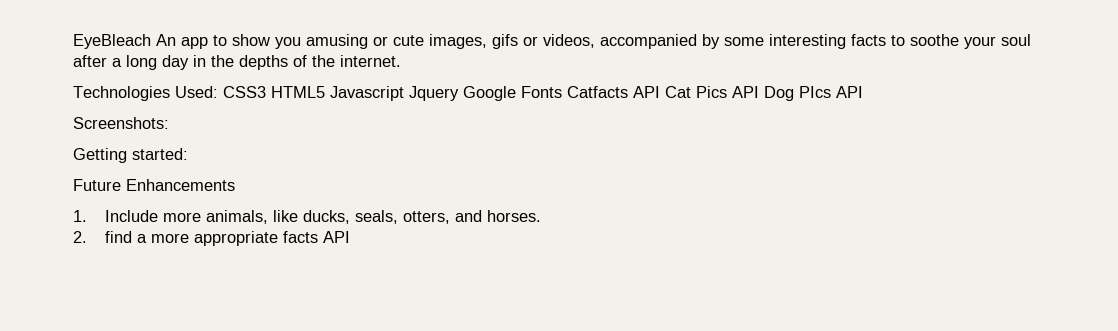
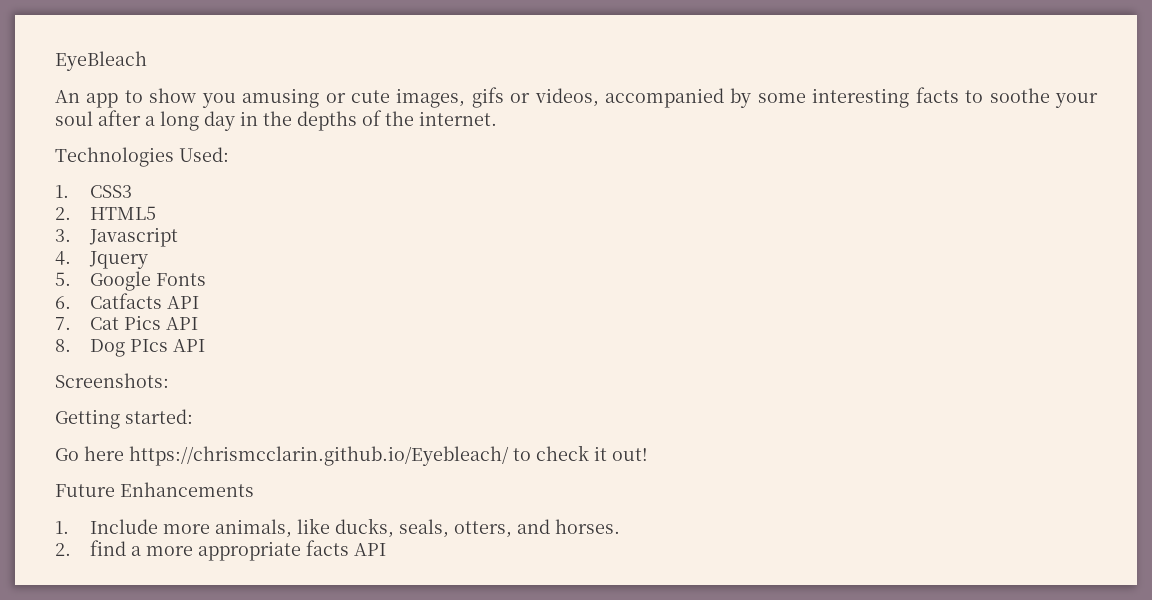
- EyeBleach An app to show you amusing or cute images, gifs or videos, accompanied by some interesting facts to soothe your soul after a long day in the depths of the internet.
+ EyeBleach
+ An app to show you amusing or cute images, gifs or videos, accompanied by some interesting facts to soothe your soul after a long day in the depths of the internet.
- Technologies Used: CSS3 HTML5 Javascript Jquery Google Fonts Catfacts API Cat Pics API Dog PIcs API
+ Technologies Used:
+ 1. CSS3
+ 2. HTML5
+ 3. Javascript
+ 4. Jquery
+ 5. Google Fonts
+ 6. Catfacts API
+ 7. Cat Pics API
+ 8. Dog PIcs API
+ Go here https://chrismcclarin.github.io/Eyebleach/ to check it out!

